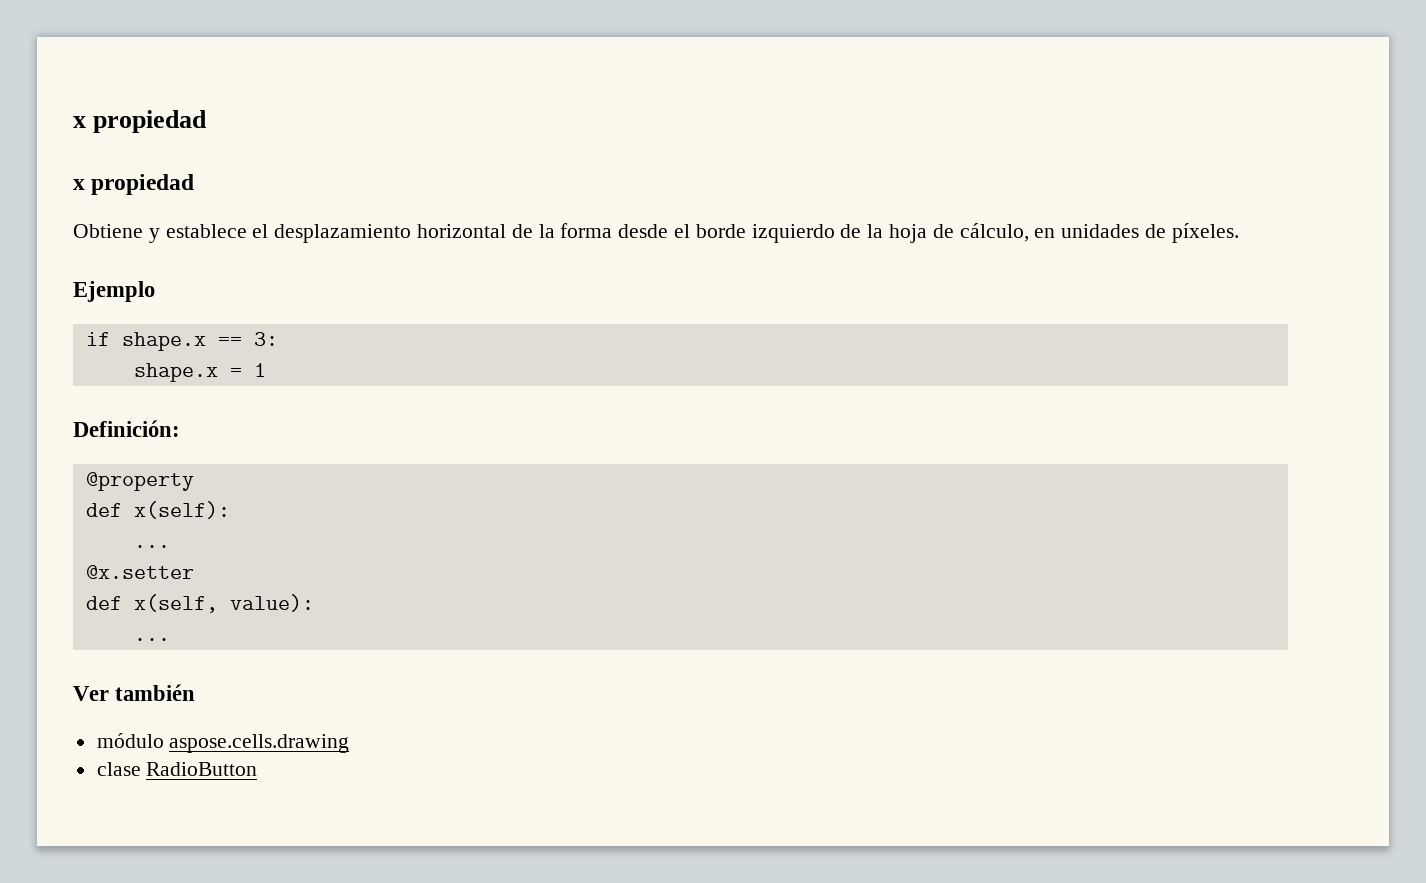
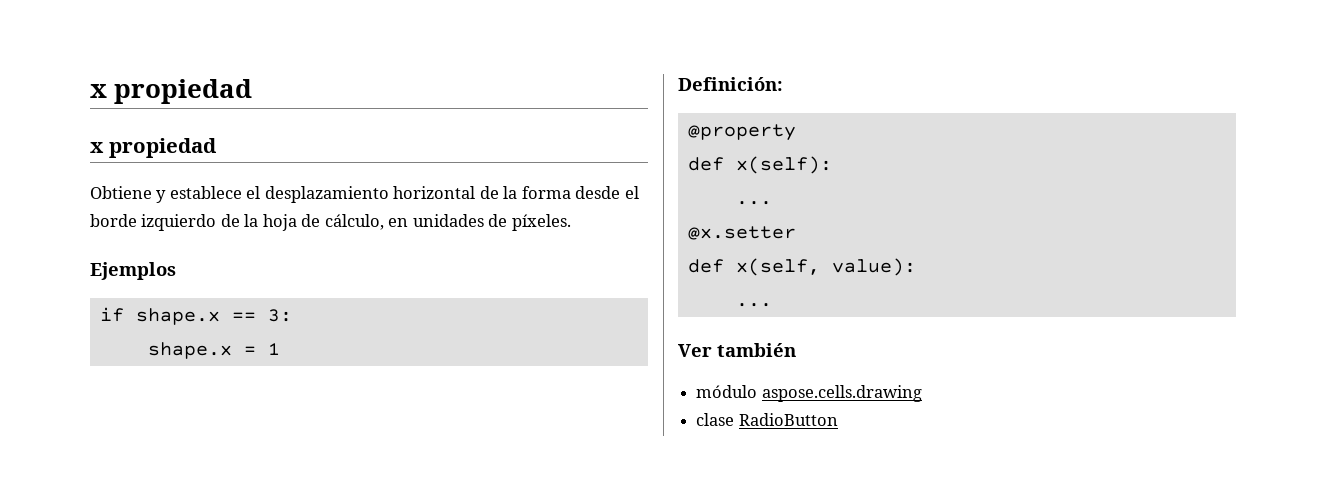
- Ejemplo
+ Ejemplos

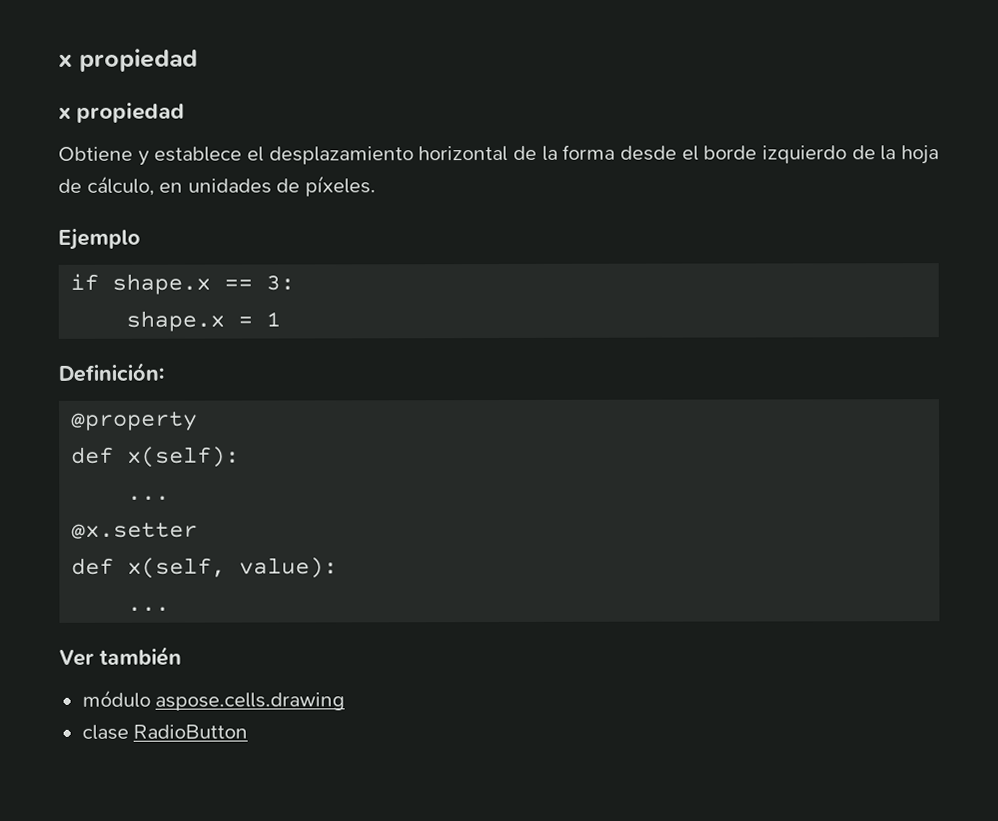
- Ejemplos
+ Ejemplo

